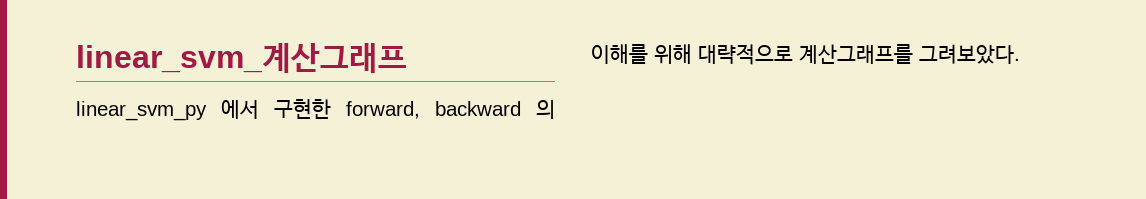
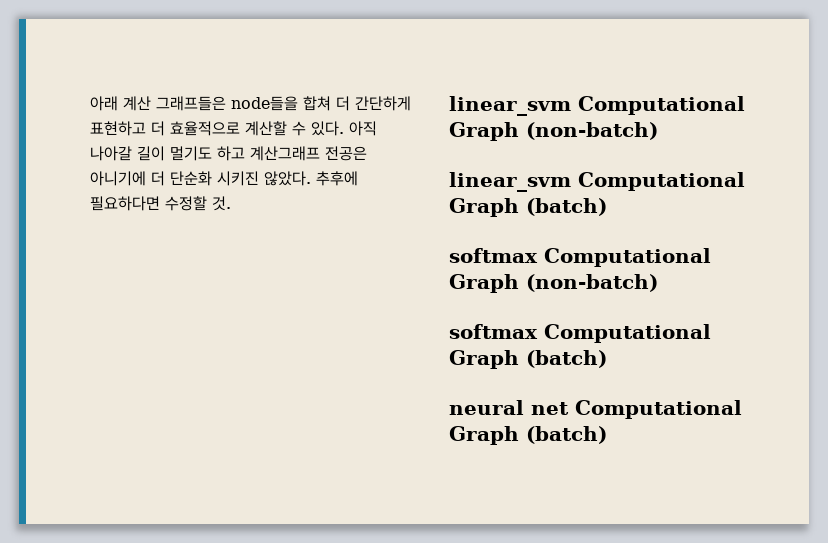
- linear_svm_계산그래프
- linear_svm_py 에서 구현한 forward, backward 의 이해를 위해 대략적으로 계산그래프를 그려보았다.
+ 아래 계산 그래프들은 node들을 합쳐 더 간단하게 표현하고 더 효율적으로 계산할 수 있다. 아직 나아갈 길이 멀기도 하고 계산그래프 전공은 아니기에 더 단순화 시키진 않았다. 추후에 필요하다면 수정할 것.
+ linear_svm Computational Graph (non-batch)
+ linear_svm Computational Graph (batch)
+ softmax Computational Graph (non-batch)
+ softmax Computational Graph (batch)
+ neural net Computational Graph (batch)

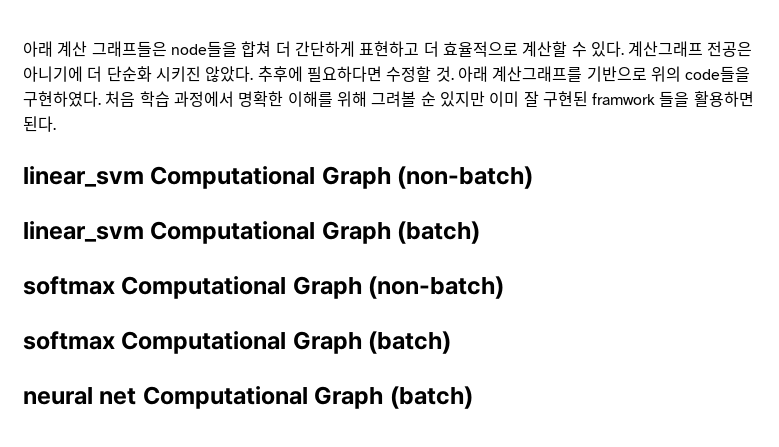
- 아직 나아갈 길이 멀기도 하고 계산그래프 전공은 아니기에 더 단순화 시키진 않았다.
+ 계산그래프 전공은 아니기에 더 단순화 시키진 않았다.
+ 아래 계산그래프를 기반으로 위의 code들을 구현하였다. 처음 학습 과정에서 명확한 이해를 위해 그려볼 순 있지만 이미 잘 구현된 framwork 들을 활용하면 된다.

